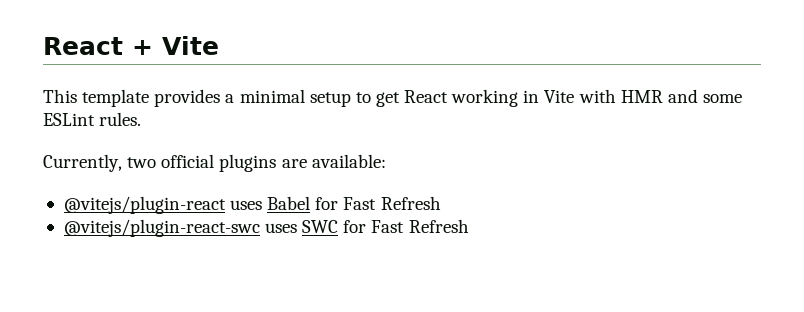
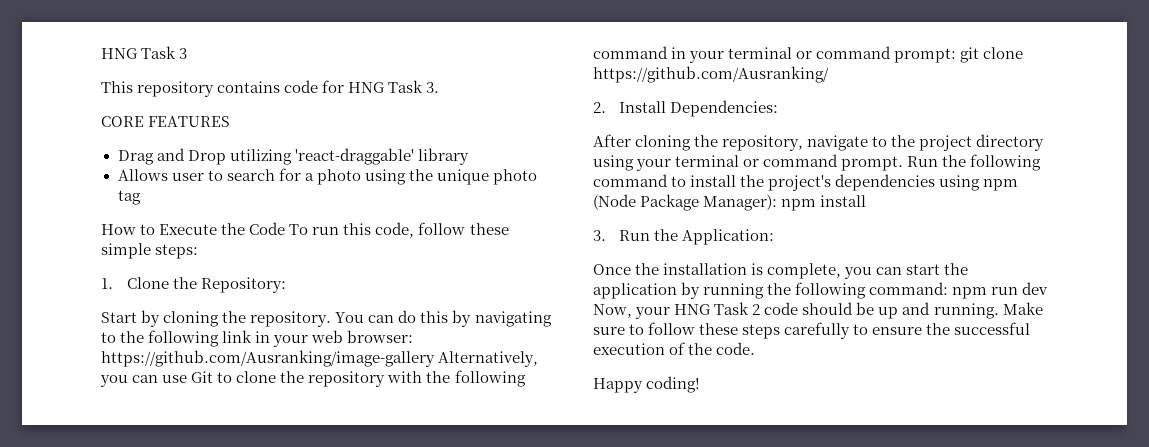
- React + Vite
- This template provides a minimal setup to get React working in Vite with HMR and some ESLint rules.
- Currently, two official plugins are available:
- @vitejs/plugin-react uses Babel for Fast Refresh
- @vitejs/plugin-react-swc uses SWC for Fast Refresh
+ HNG Task 3
+ This repository contains code for HNG Task 3.
+ CORE FEATURES
+ Drag and Drop utilizing 'react-draggable' library
+ Allows user to search for a photo using the unique photo tag
+ How to Execute the Code To run this code, follow these simple steps:
+ 1. Clone the Repository:
+ Start by cloning the repository. You can do this by navigating to the following link in your web browser: https://github.com/Ausranking/image-gallery Alternatively, you can use Git to clone the repository with the following command in your terminal or command prompt: git clone https://github.com/Ausranking/
+ 2. Install Dependencies:
+ After cloning the repository, navigate to the project directory using your terminal or command prompt. Run the following command to install the project's dependencies using npm (Node Package Manager): npm install
+ 3. Run the Application:
+ Once the installation is complete, you can start the application by running the following command: npm run dev Now, your HNG Task 2 code should be up and running. Make sure to follow these steps carefully to ensure the successful execution of the code.
+ Happy coding!

